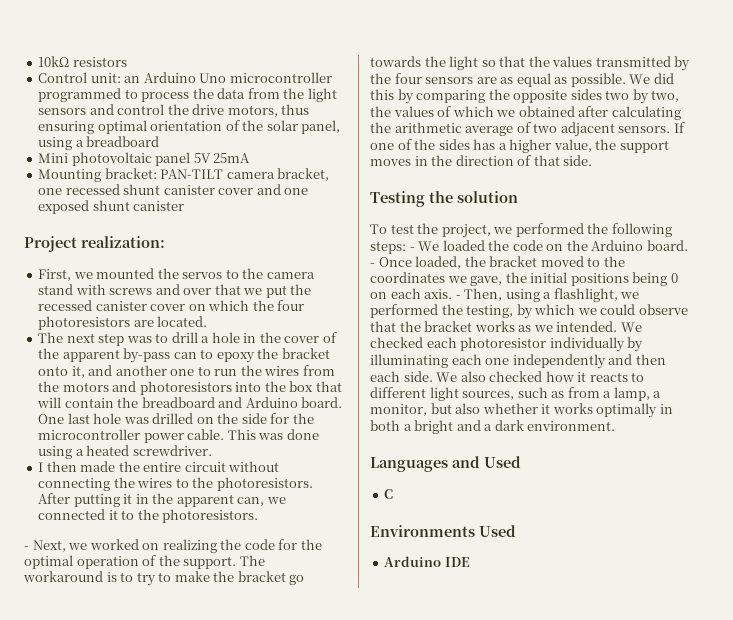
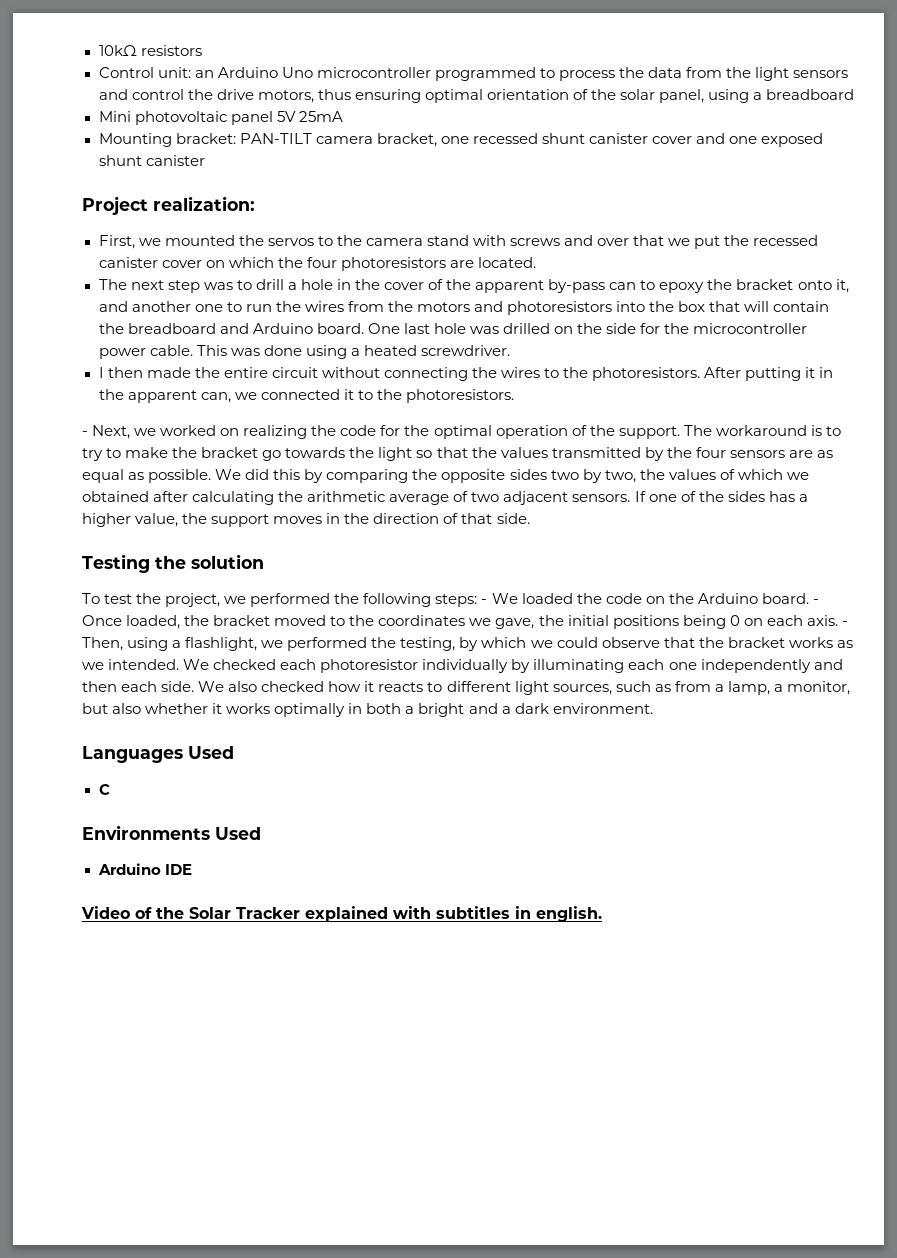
- Languages and Used
+ Languages Used
+ Video of the Solar Tracker explained with subtitles in english.

